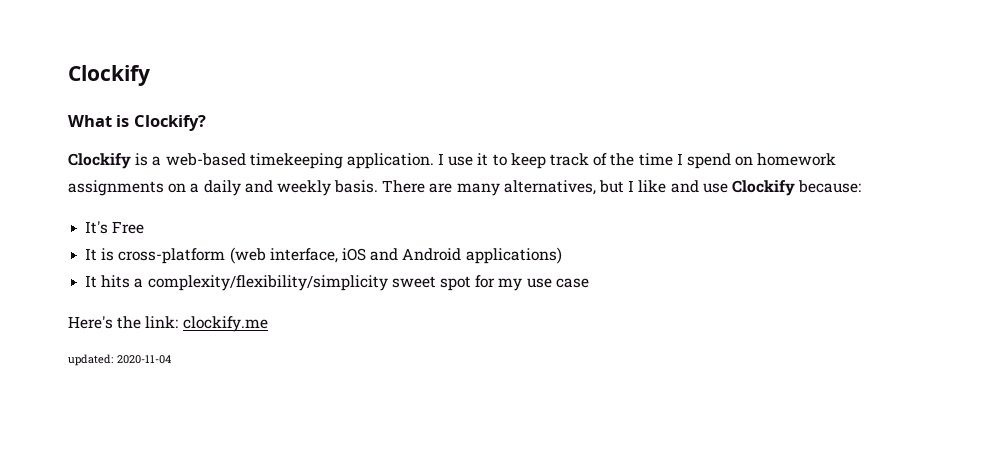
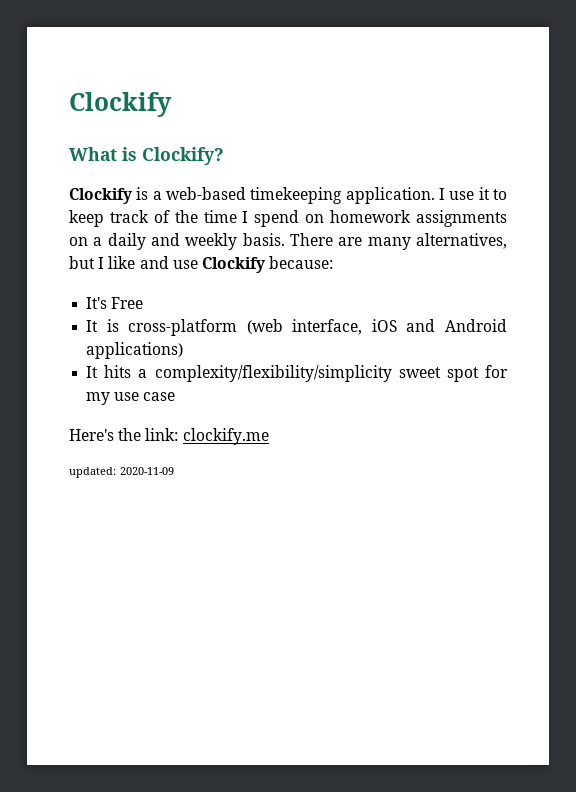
- updated: 2020-11-04
+ updated: 2020-11-09

